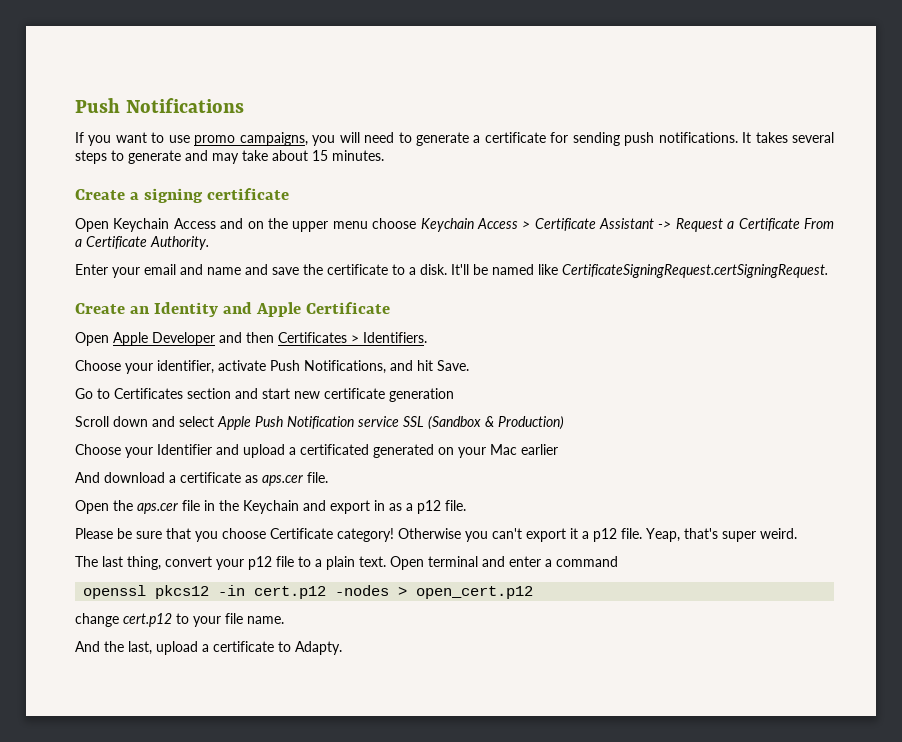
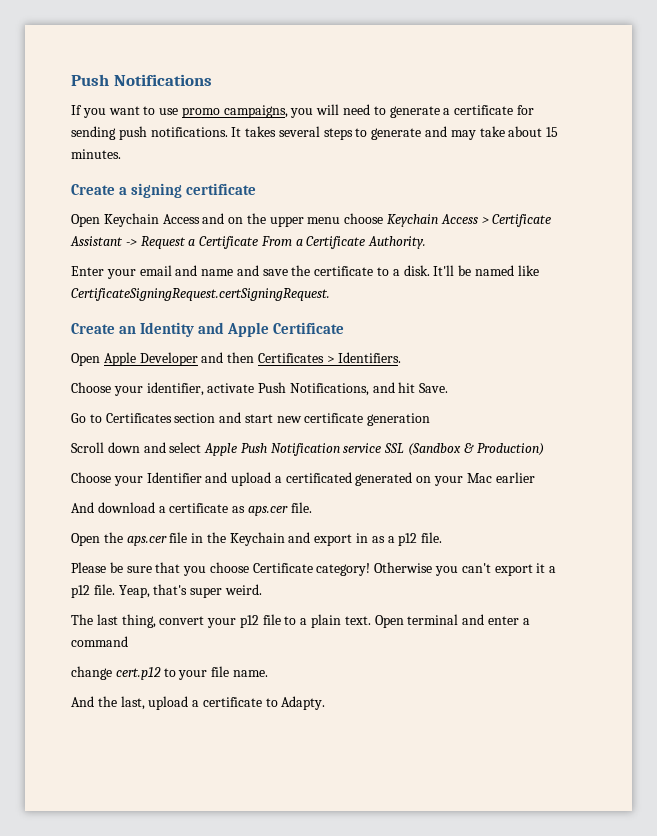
- openssl pkcs12 -in cert.p12 -nodes > open_cert.p12

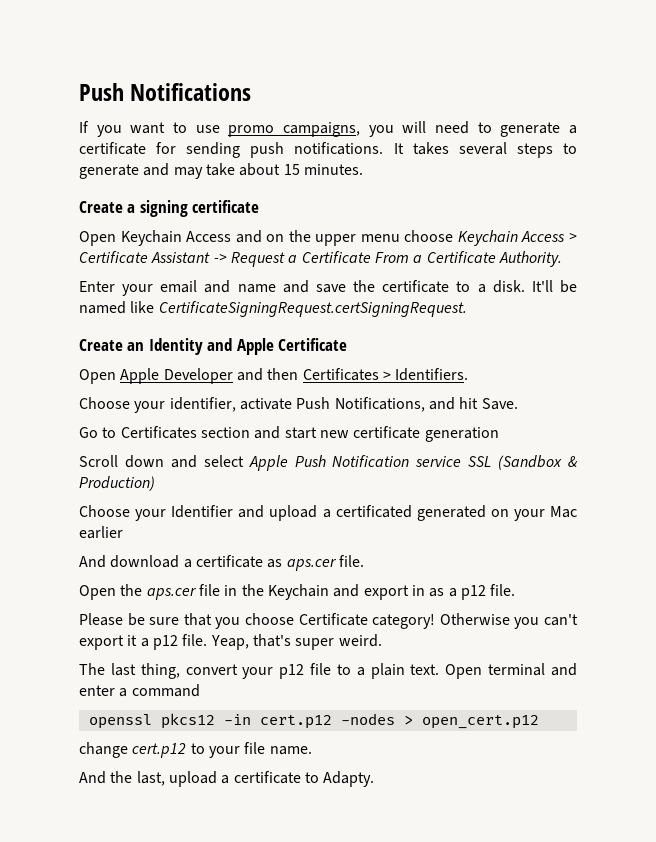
+ openssl pkcs12 -in cert.p12 -nodes > open_cert.p12

